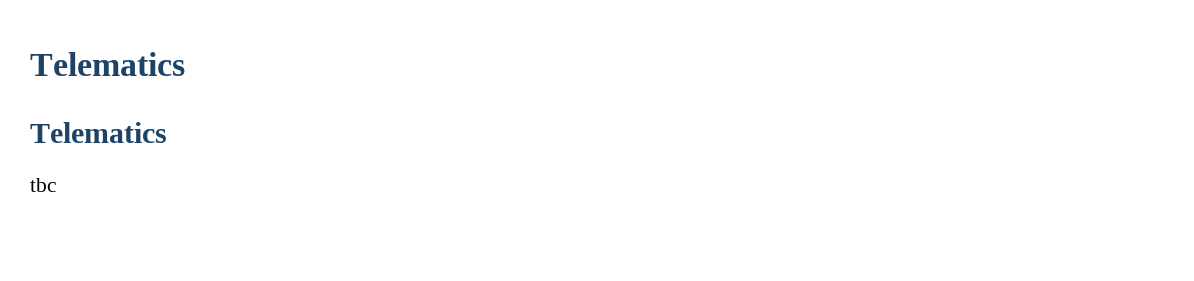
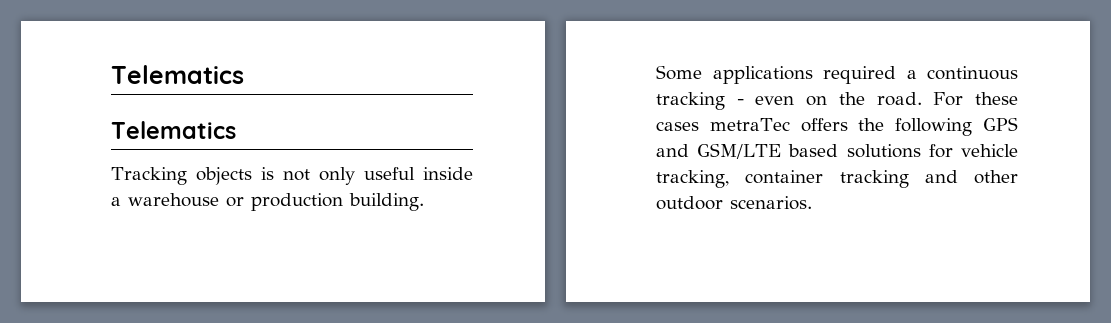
- tbc
+ Tracking objects is not only useful inside a warehouse or production building. Some applications required a continuous tracking - even on the road. For these cases metraTec offers the following GPS and GSM/LTE based solutions for vehicle tracking, container tracking and other outdoor scenarios.

